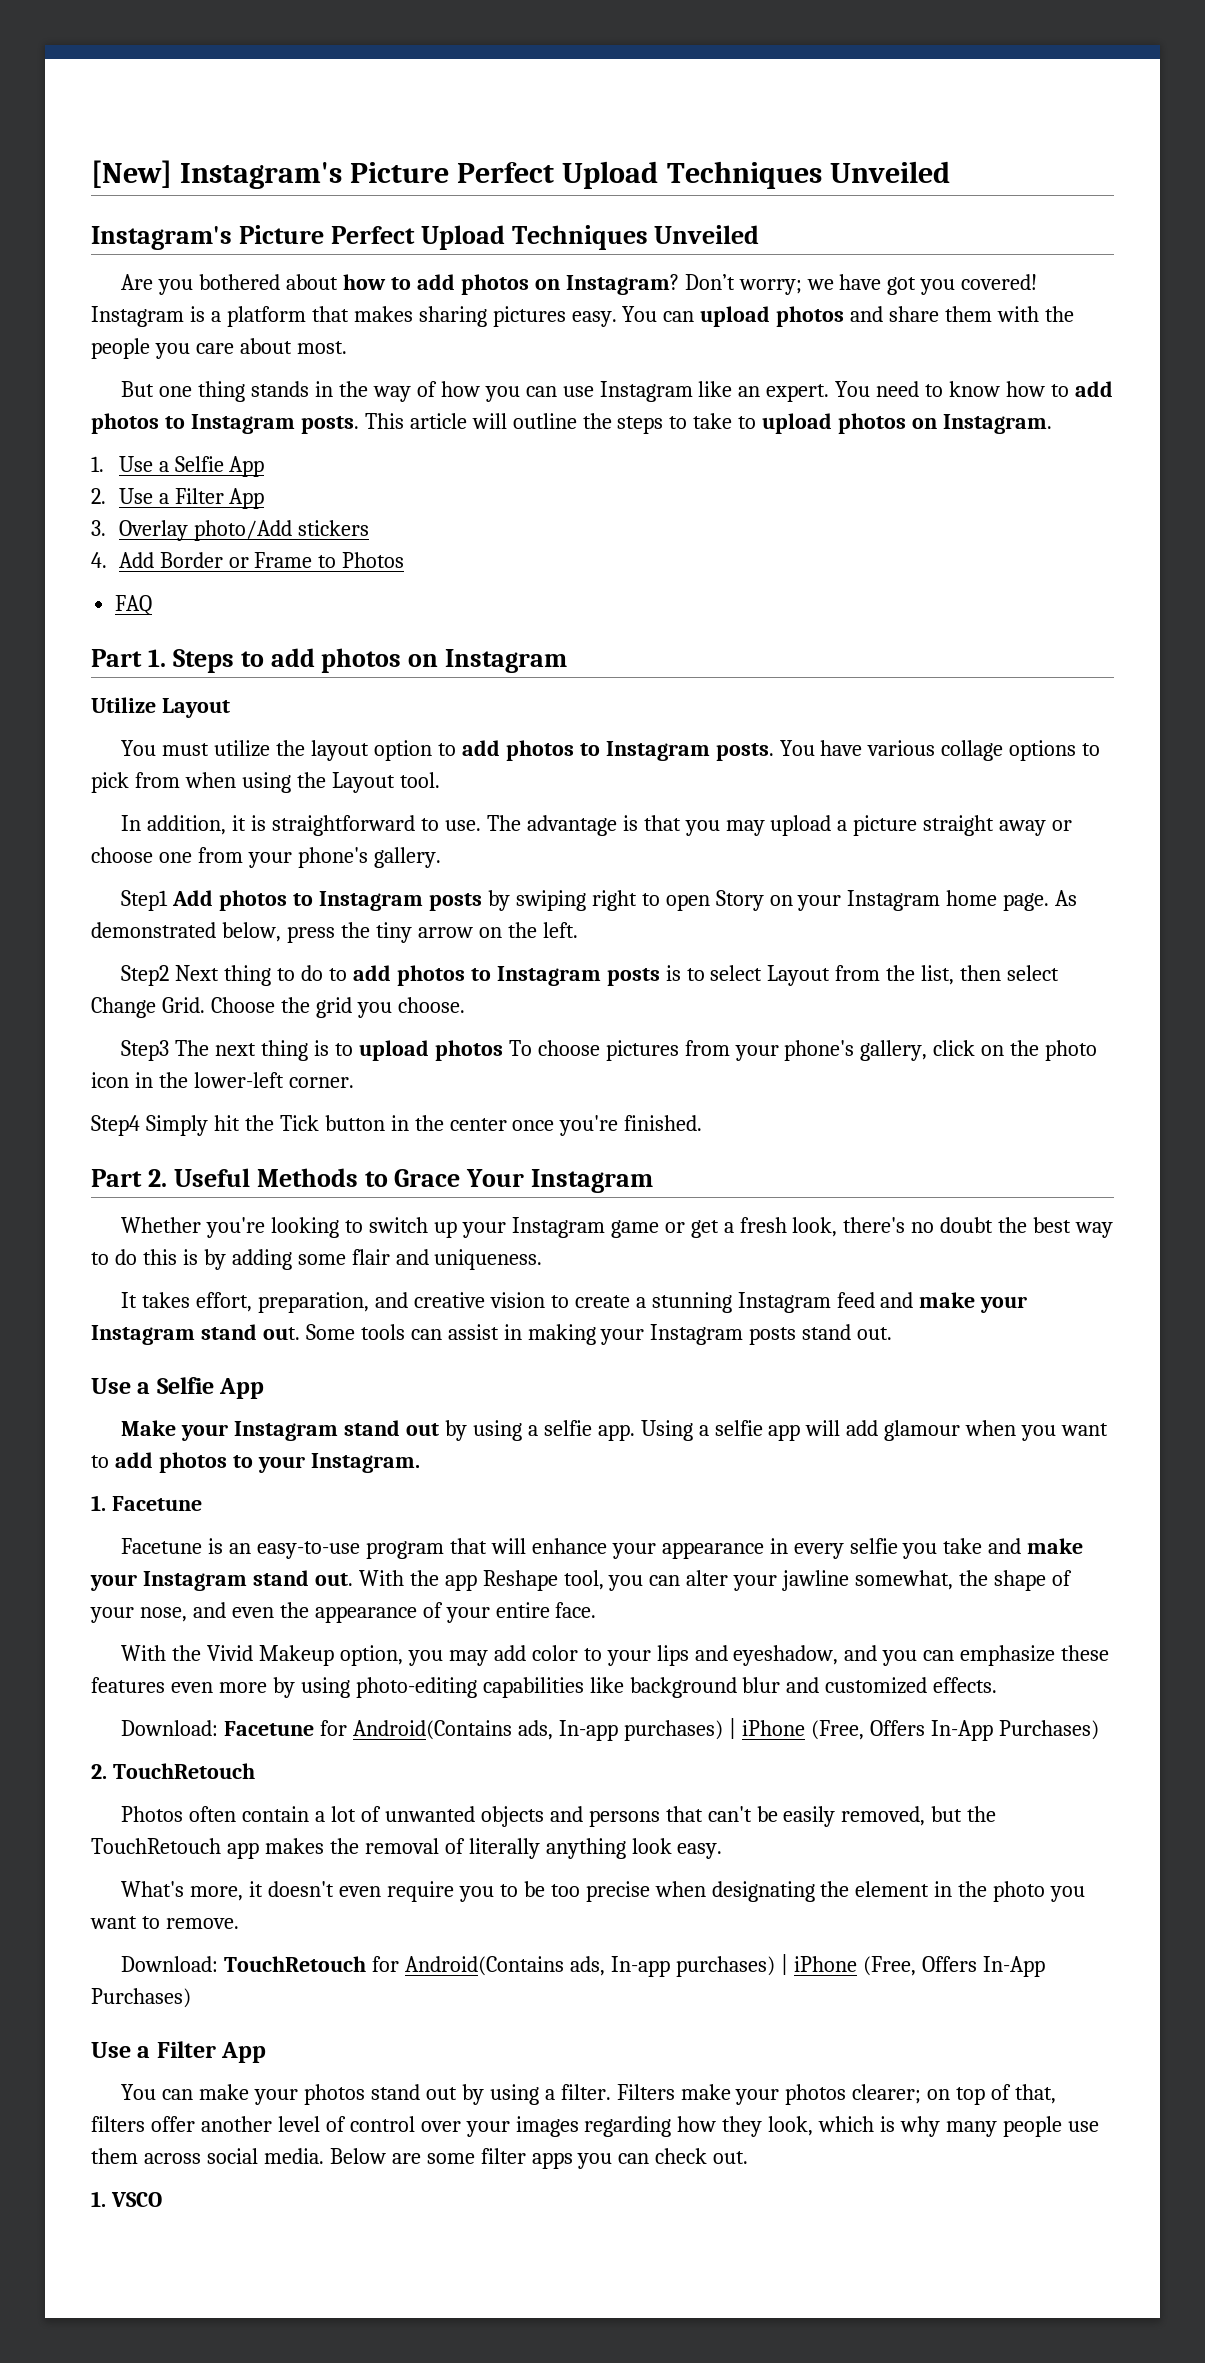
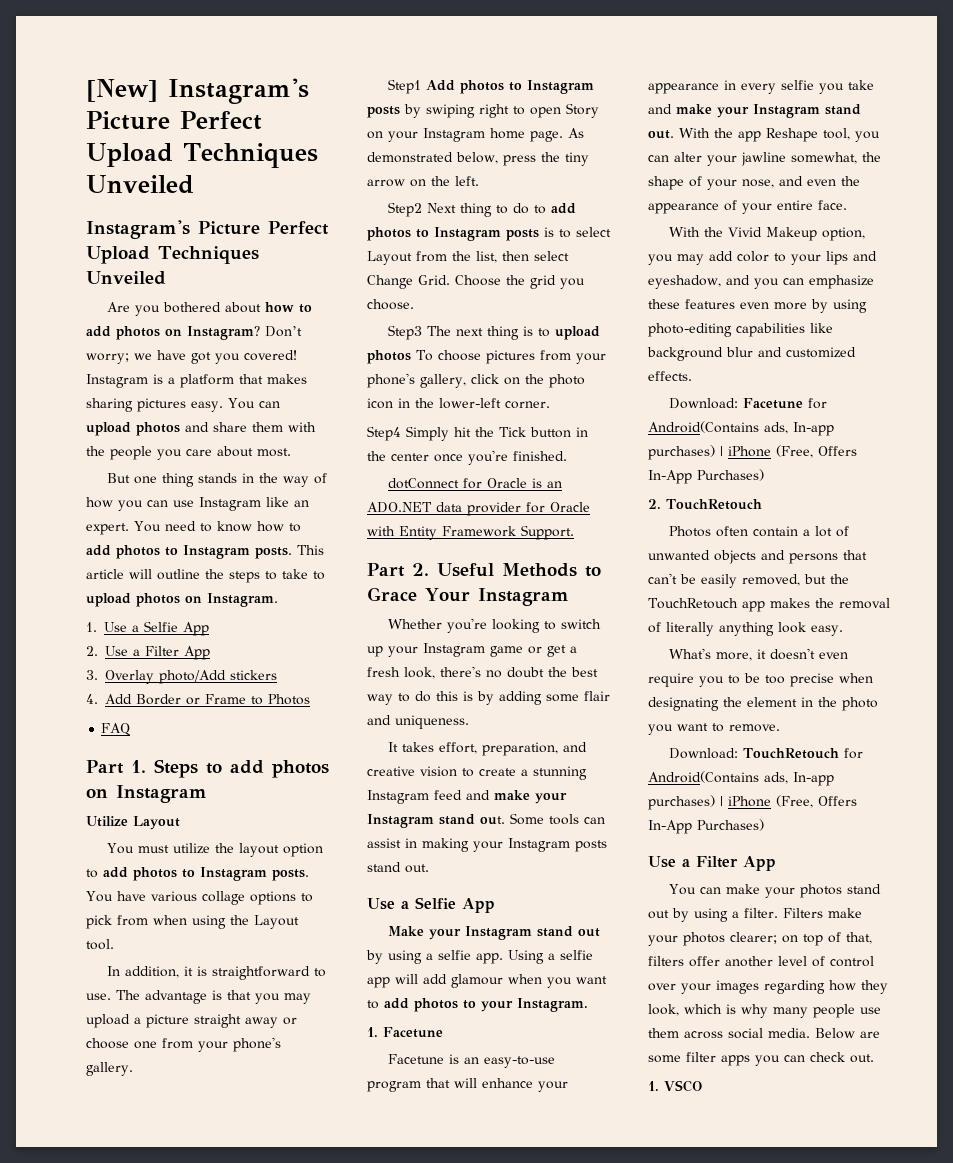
+ dotConnect for Oracle is an ADO.NET data provider for Oracle with Entity Framework Support.

